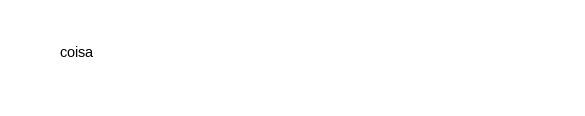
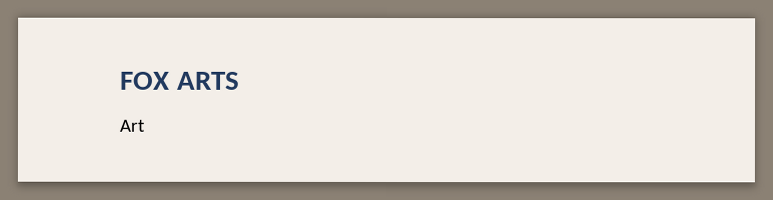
- coisa
+ FOX ARTS
+ Art

